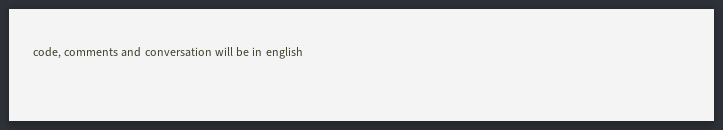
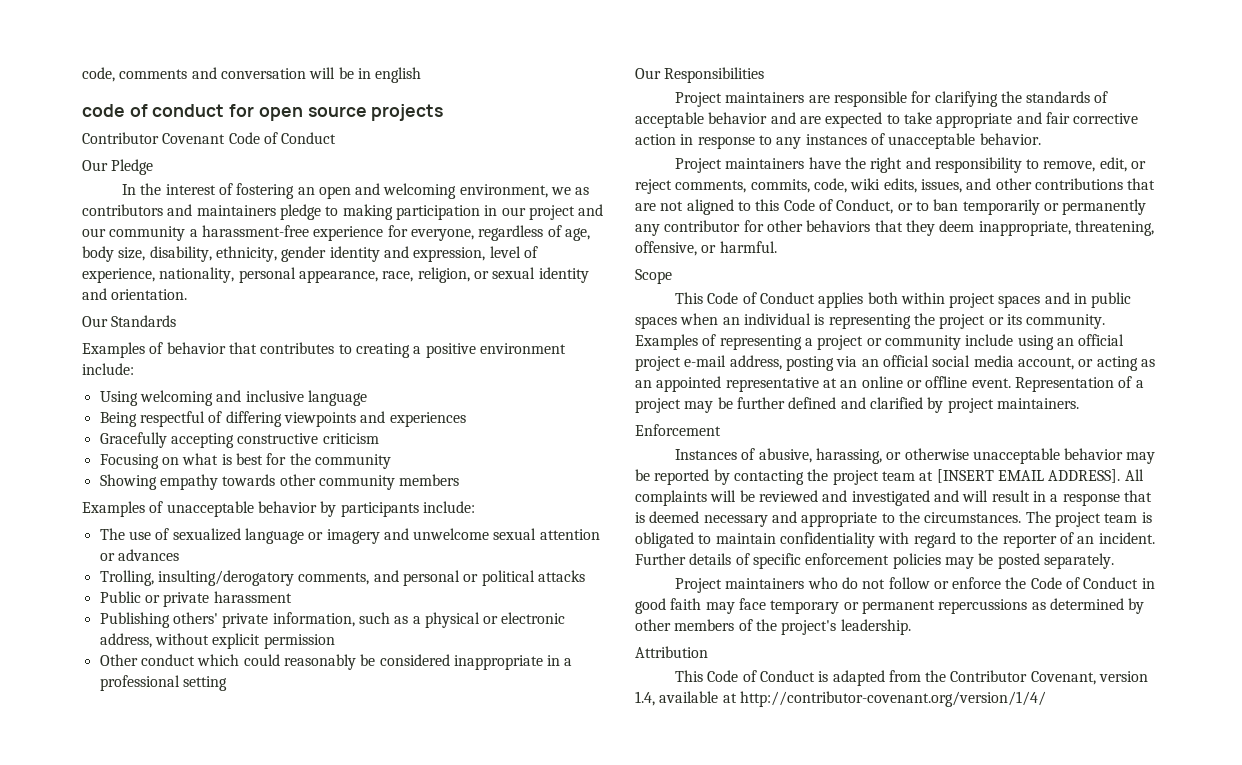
+ code of conduct for open source projects
+ Contributor Covenant Code of Conduct
+ Our Pledge
+ In the interest of fostering an open and welcoming environment, we as contributors and maintainers pledge to making participation in our project and our community a harassment-free experience for everyone, regardless of age, body size, disability, ethnicity, gender identity and expression, level of experience, nationality, personal appearance, race, religion, or sexual identity and orientation.
+ Our Standards
+ Examples of behavior that contributes to creating a positive environment include:
+ Using welcoming and inclusive language
+ Being respectful of differing viewpoints and experiences
+ Gracefully accepting constructive criticism
+ Focusing on what is best for the community
+ Showing empathy towards other community members
+ Examples of unacceptable behavior by participants include:
+ The use of sexualized language or imagery and unwelcome sexual attention or advances
+ Trolling, insulting/derogatory comments, and personal or political attacks
+ Public or private harassment
+ Publishing others' private information, such as a physical or electronic address, without explicit permission
+ Other conduct which could reasonably be considered inappropriate in a professional setting
+ Our Responsibilities
+ Project maintainers are responsible for clarifying the standards of acceptable behavior and are expected to take appropriate and fair corrective action in response to any instances of unacceptable behavior.
+ Project maintainers have the right and responsibility to remove, edit, or reject comments, commits, code, wiki edits, issues, and other contributions that are not aligned to this Code of Conduct, or to ban temporarily or permanently any contributor for other behaviors that they deem inappropriate, threatening, offensive, or harmful.
+ Scope
+ This Code of Conduct applies both within project spaces and in public spaces when an individual is representing the project or its community. Examples of representing a project or community include using an official project e-mail address, posting via an official social media account, or acting as an appointed representative at an online or offline event. Representation of a project may be further defined and clarified by project maintainers.
+ Enforcement
+ Instances of abusive, harassing, or otherwise unacceptable behavior may be reported by contacting the project team at [INSERT EMAIL ADDRESS]. All complaints will be reviewed and investigated and will result in a response that is deemed necessary and appropriate to the circumstances. The project team is obligated to maintain confidentiality with regard to the reporter of an incident. Further details of specific enforcement policies may be posted separately.
+ Project maintainers who do not follow or enforce the Code of Conduct in good faith may face temporary or permanent repercussions as determined by other members of the project's leadership.
+ Attribution
+ This Code of Conduct is adapted from the Contributor Covenant, version 1.4, available at http://contributor-covenant.org/version/1/4/

